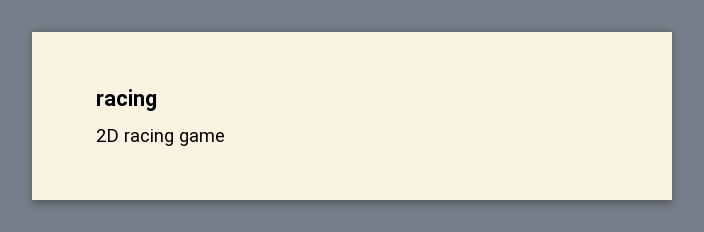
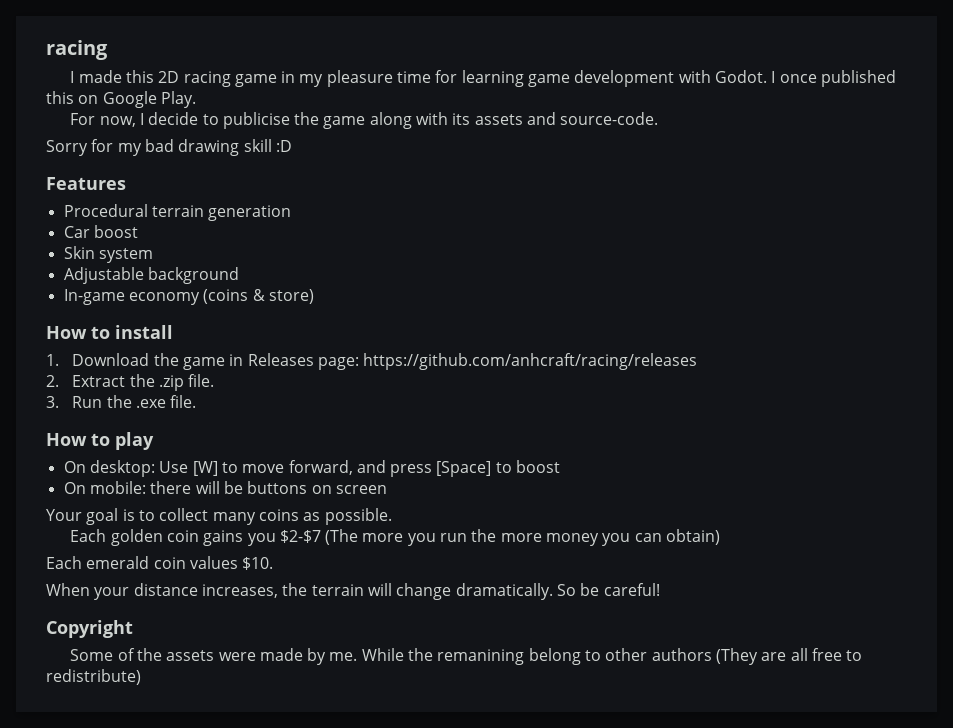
- 2D racing game
+ I made this 2D racing game in my pleasure time for learning game development with Godot. I once published this on Google Play.
+ For now, I decide to publicise the game along with its assets and source-code.
+ Sorry for my bad drawing skill :D
+ Features
+ Procedural terrain generation
+ Car boost
+ Skin system
+ Adjustable background
+ In-game economy (coins & store)
+ How to install
+ 1. Download the game in Releases page: https://github.com/anhcraft/racing/releases
+ 2. Extract the .zip file.
+ 3. Run the .exe file.
+ How to play
+ On desktop: Use [W] to move forward, and press [Space] to boost
+ On mobile: there will be buttons on screen
+ Your goal is to collect many coins as possible.
+ Each golden coin gains you $2-$7 (The more you run the more money you can obtain)
+ Each emerald coin values $10.
+ When your distance increases, the terrain will change dramatically. So be careful!
+ Copyright
+ Some of the assets were made by me. While the remanining belong to other authors (They are all free to redistribute)

